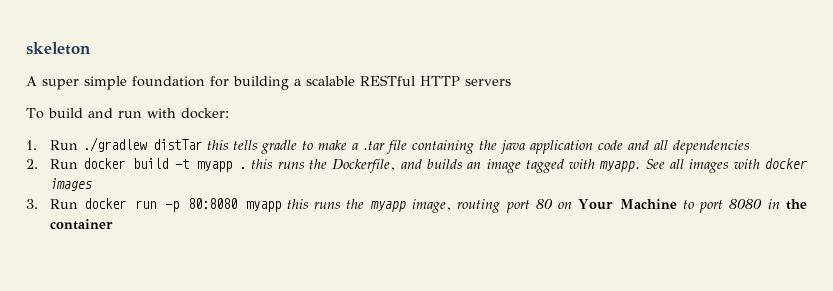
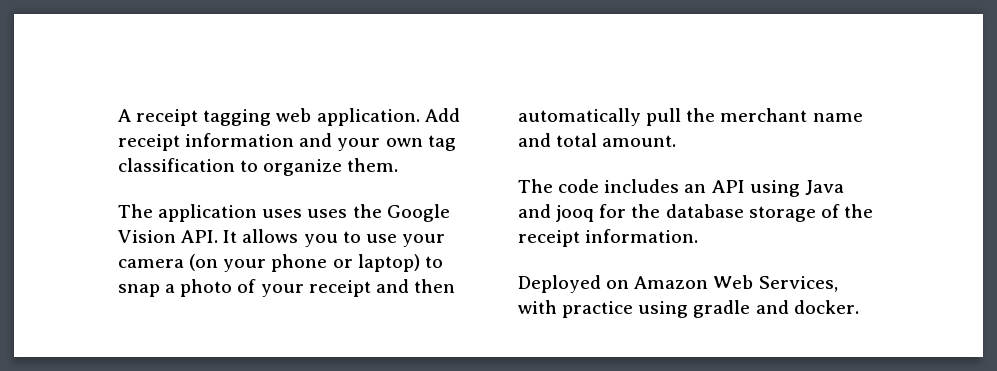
- skeleton
- A super simple foundation for building a scalable RESTful HTTP servers
- To build and run with docker:
- 1. Run ./gradlew distTar this tells gradle to make a .tar file containing the java application code and all dependencies
- 2. Run docker build -t myapp . this runs the Dockerfile, and builds an image tagged with myapp. See all images with docker images
- 3. Run docker run -p 80:8080 myapp this runs the myapp image, routing port 80 on Your Machine to port 8080 in the container
+ A receipt tagging web application. Add receipt information and your own tag classification to organize them.
+ The application uses uses the Google Vision API. It allows you to use your camera (on your phone or laptop) to snap a photo of your receipt and then automatically pull the merchant name and total amount.
+ The code includes an API using Java and jooq for the database storage of the receipt information.
+ Deployed on Amazon Web Services, with practice using gradle and docker.

